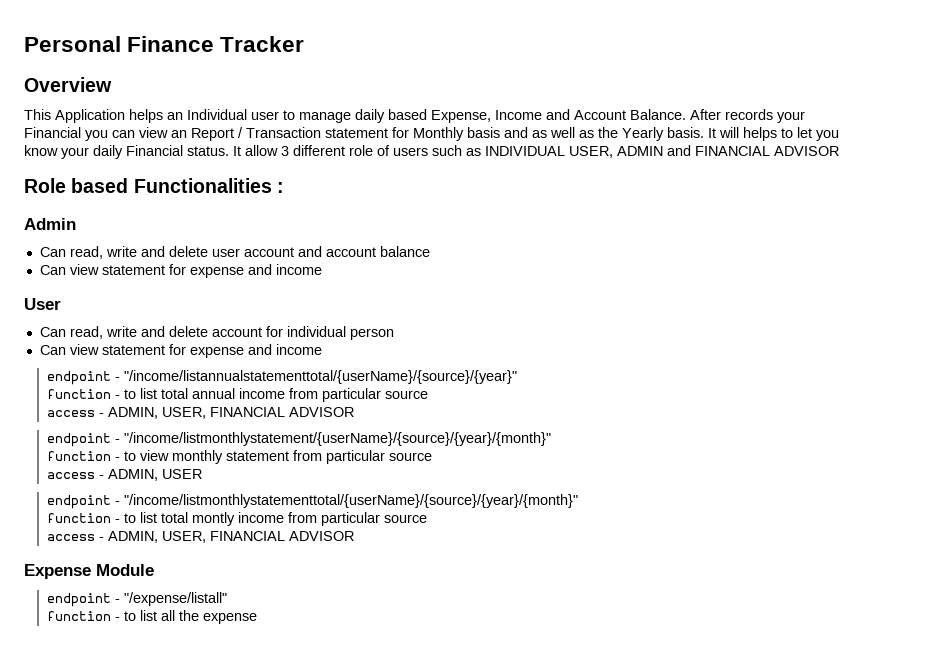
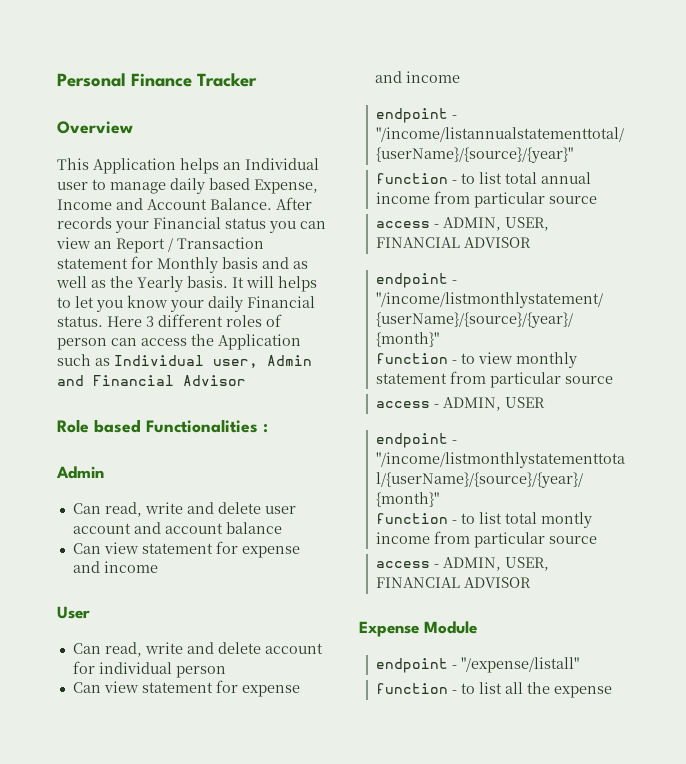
- After records your Financial you can view an Report / Transaction statement for Monthly basis and as well as the Yearly basis.
+ After records your Financial status you can view an Report / Transaction statement for Monthly basis and as well as the Yearly basis.
- It allow 3 different role of users such as INDIVIDUAL USER, ADMIN and FINANCIAL ADVISOR
+ Here 3 different roles of person can access the Application such as Individual user, Admin and Financial Advisor

